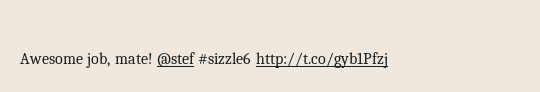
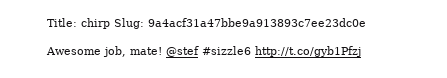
+ Title: chirp Slug: 9a4acf31a47bbe9a913893c7ee23dc0e

